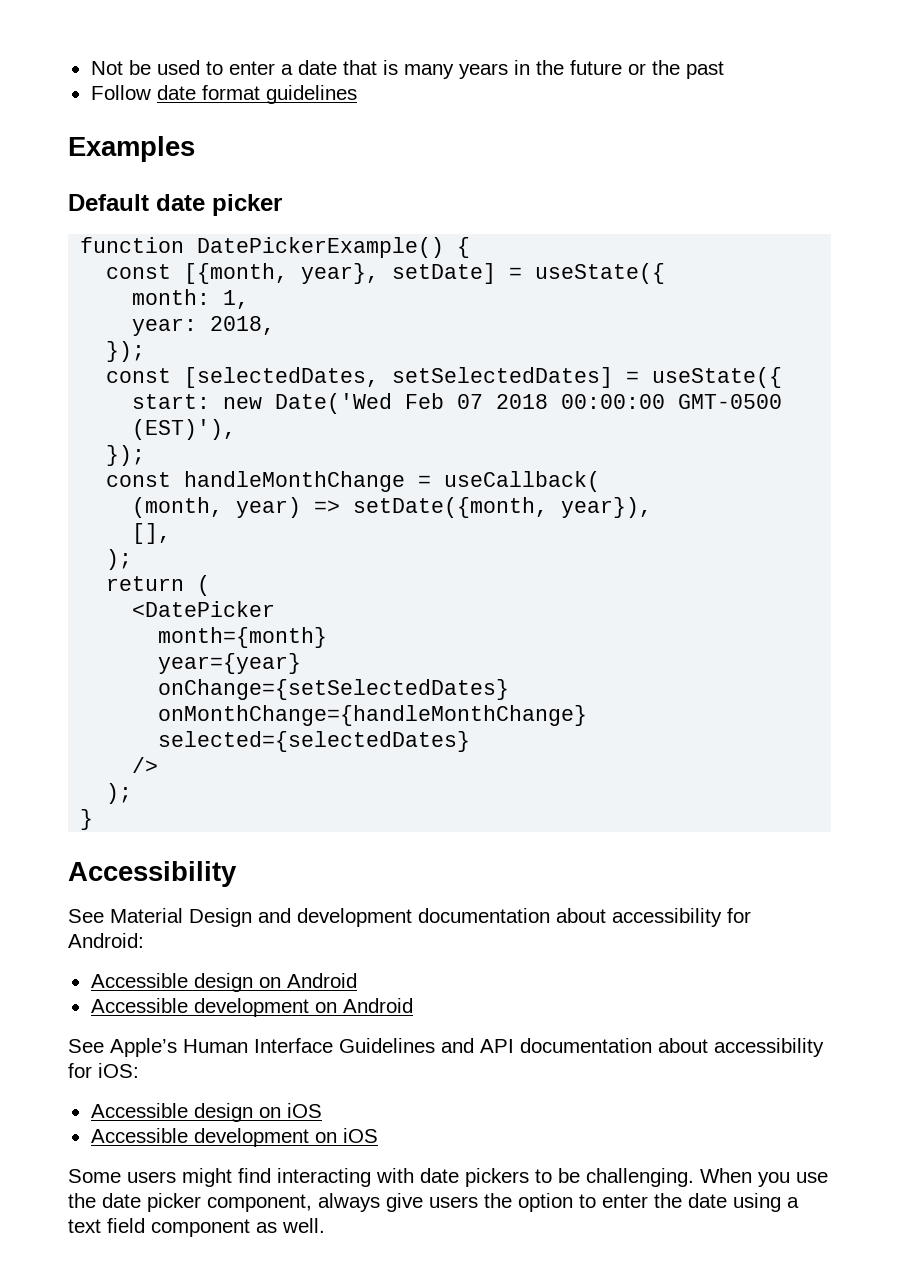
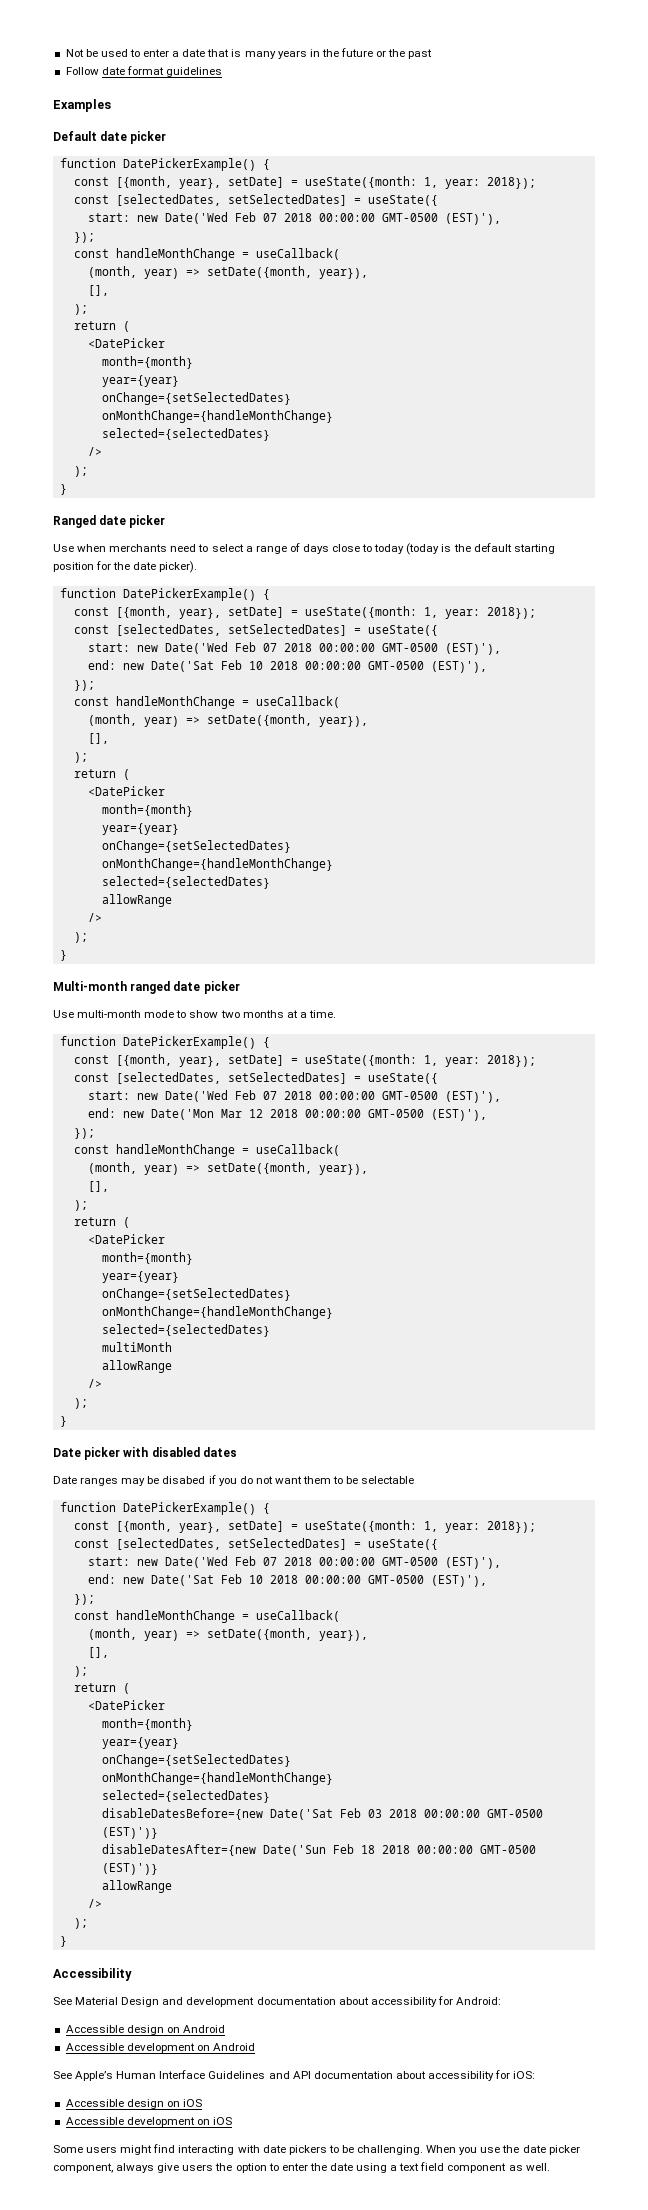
  Default date picker
  function DatePickerExample() {
- const [{month, year}, setDate] = useState({
- month: 1,
- year: 2018,
- });
+ const [{month, year}, setDate] = useState({month: 1, year: 2018});
+ Ranged date picker
+ Use when merchants need to select a range of days close to today (today is the default starting position for the date picker).
+ function DatePickerExample() {
+ const [{month, year}, setDate] = useState({month: 1, year: 2018});
+ const [selectedDates, setSelectedDates] = useState({
+ start: new Date('Wed Feb 07 2018 00:00:00 GMT-0500 (EST)'),
+ end: new Date('Sat Feb 10 2018 00:00:00 GMT-0500 (EST)'),
+ });
+ const handleMonthChange = useCallback(
+ (month, year) => setDate({month, year}),
+ [],
+ );
+ return (
+ <DatePicker
+ month={month}
+ year={year}
+ onChange={setSelectedDates}
+ onMonthChange={handleMonthChange}
+ selected={selectedDates}
+ allowRange
+ />
+ );
+ }
+ Multi-month ranged date picker
+ Use multi-month mode to show two months at a time.
+ function DatePickerExample() {
+ const [{month, year}, setDate] = useState({month: 1, year: 2018});
+ const [selectedDates, setSelectedDates] = useState({
+ start: new Date('Wed Feb 07 2018 00:00:00 GMT-0500 (EST)'),
+ end: new Date('Mon Mar 12 2018 00:00:00 GMT-0500 (EST)'),
+ });
+ const handleMonthChange = useCallback(
+ (month, year) => setDate({month, year}),
+ [],
+ );
+ return (
+ <DatePicker
+ month={month}
+ year={year}
+ onChange={setSelectedDates}
+ onMonthChange={handleMonthChange}
+ selected={selectedDates}
+ multiMonth
+ allowRange
+ />
+ );
+ }
+ Date picker with disabled dates
+ Date ranges may be disabed if you do not want them to be selectable
+ function DatePickerExample() {
+ const [{month, year}, setDate] = useState({month: 1, year: 2018});
+ const [selectedDates, setSelectedDates] = useState({
+ start: new Date('Wed Feb 07 2018 00:00:00 GMT-0500 (EST)'),
+ end: new Date('Sat Feb 10 2018 00:00:00 GMT-0500 (EST)'),
+ });
+ const handleMonthChange = useCallback(
+ (month, year) => setDate({month, year}),
+ [],
+ );
+ return (
+ <DatePicker
+ month={month}
+ year={year}
+ onChange={setSelectedDates}
+ onMonthChange={handleMonthChange}
+ selected={selectedDates}
+ disableDatesBefore={new Date('Sat Feb 03 2018 00:00:00 GMT-0500 (EST)')}
+ disableDatesAfter={new Date('Sun Feb 18 2018 00:00:00 GMT-0500 (EST)')}
+ allowRange
+ />
+ );
+ }

